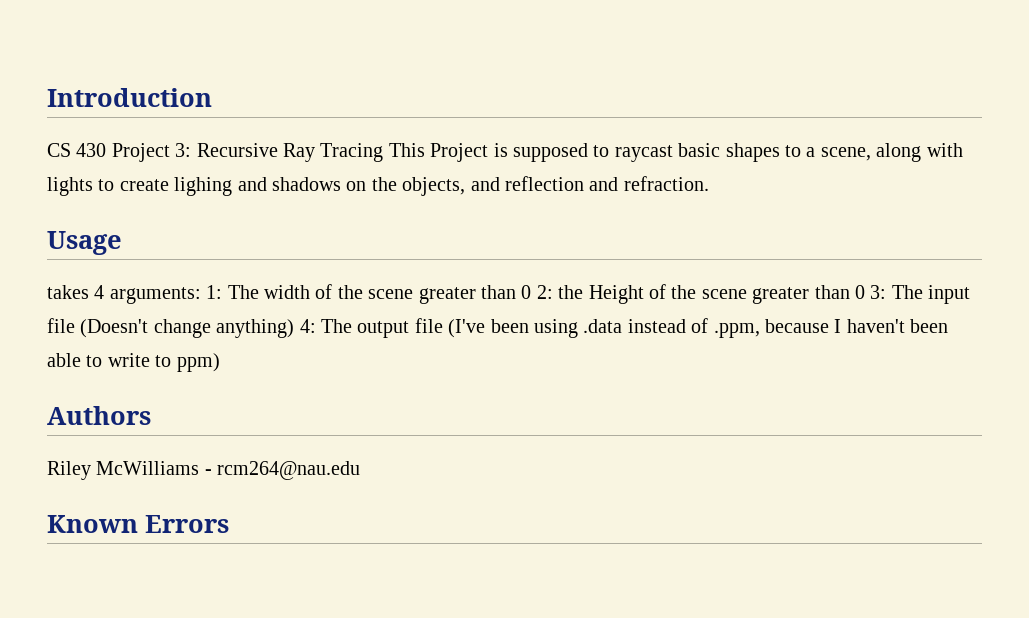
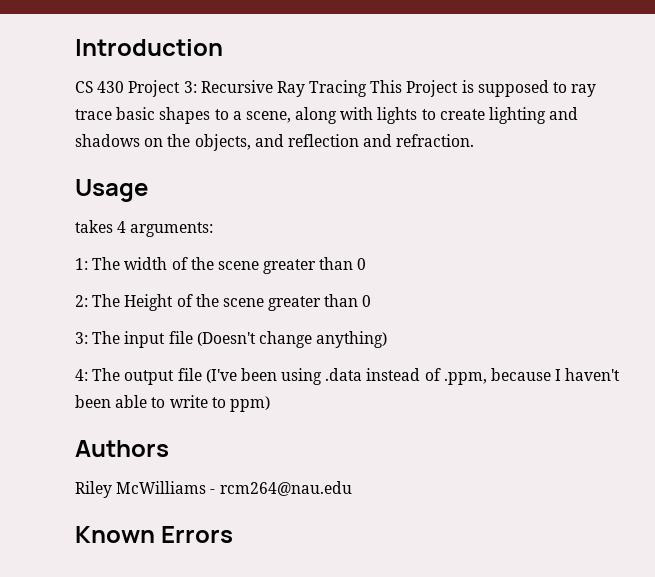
- CS 430 Project 3: Recursive Ray Tracing This Project is supposed to raycast basic shapes to a scene, along with lights to create lighing and shadows on the objects, and reflection and refraction.
+ CS 430 Project 3: Recursive Ray Tracing This Project is supposed to ray trace basic shapes to a scene, along with lights to create lighting and shadows on the objects, and reflection and refraction.
- takes 4 arguments: 1: The width of the scene greater than 0 2: the Height of the scene greater than 0 3: The input file (Doesn't change anything) 4: The output file (I've been using .data instead of .ppm, because I haven't been able to write to ppm)
+ takes 4 arguments:
+ 1: The width of the scene greater than 0
+ 2: The Height of the scene greater than 0
+ 3: The input file (Doesn't change anything)
+ 4: The output file (I've been using .data instead of .ppm, because I haven't been able to write to ppm)

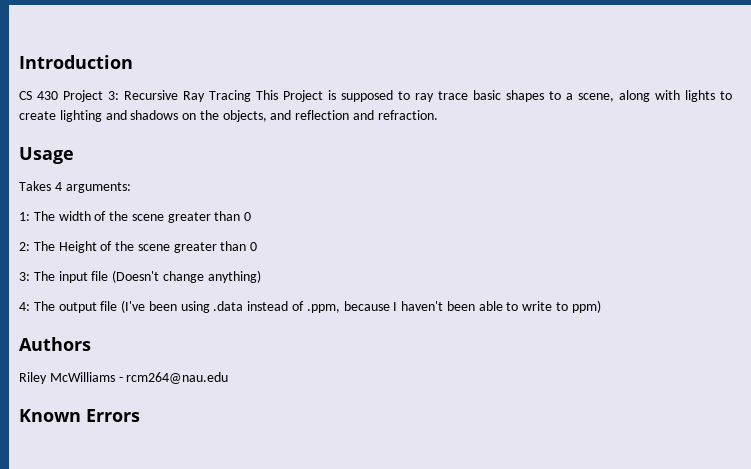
- takes 4 arguments:
+ Takes 4 arguments:

